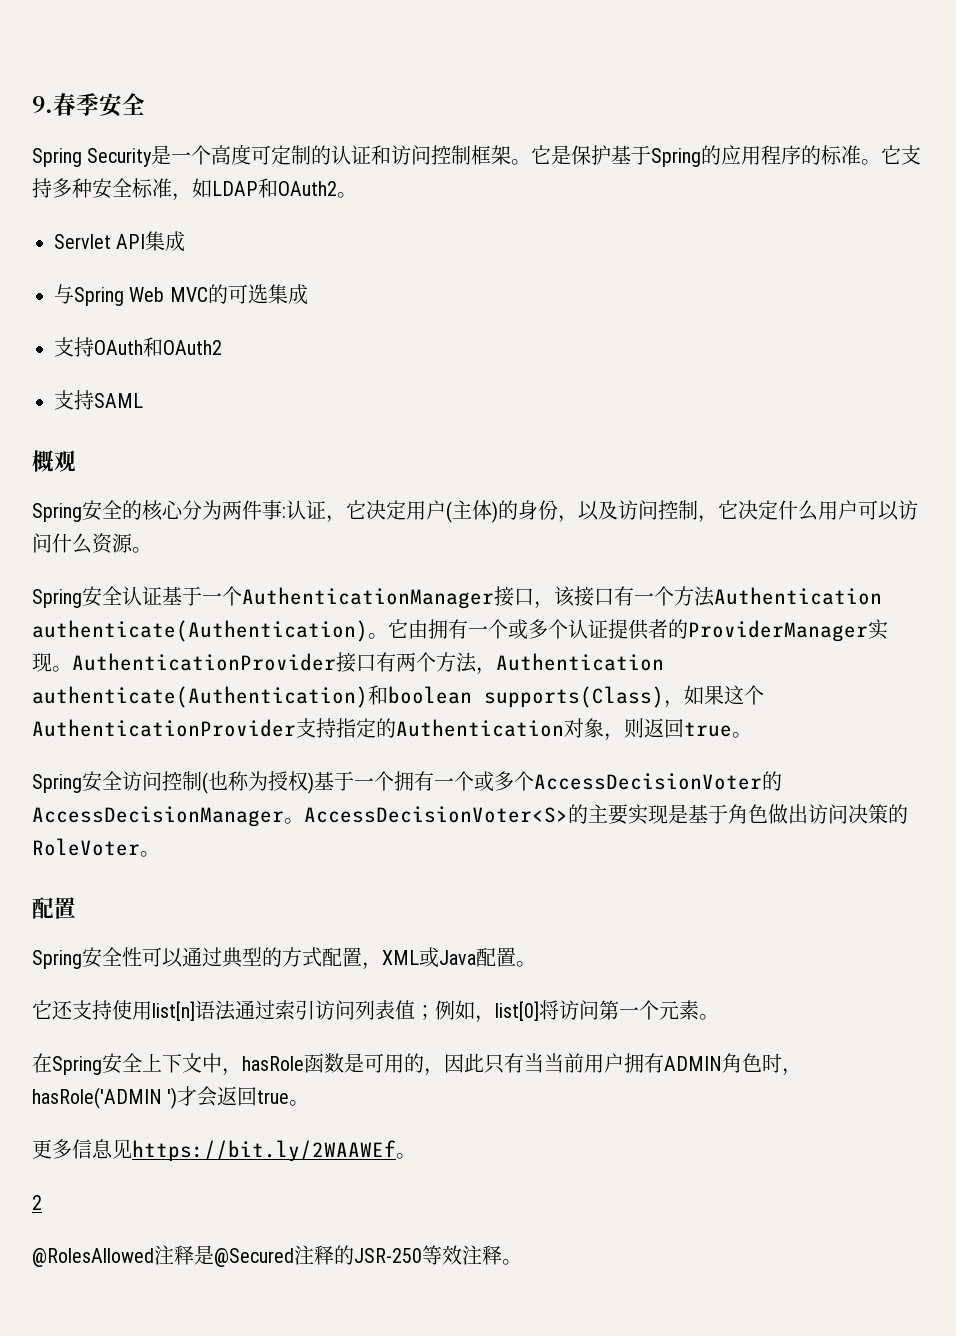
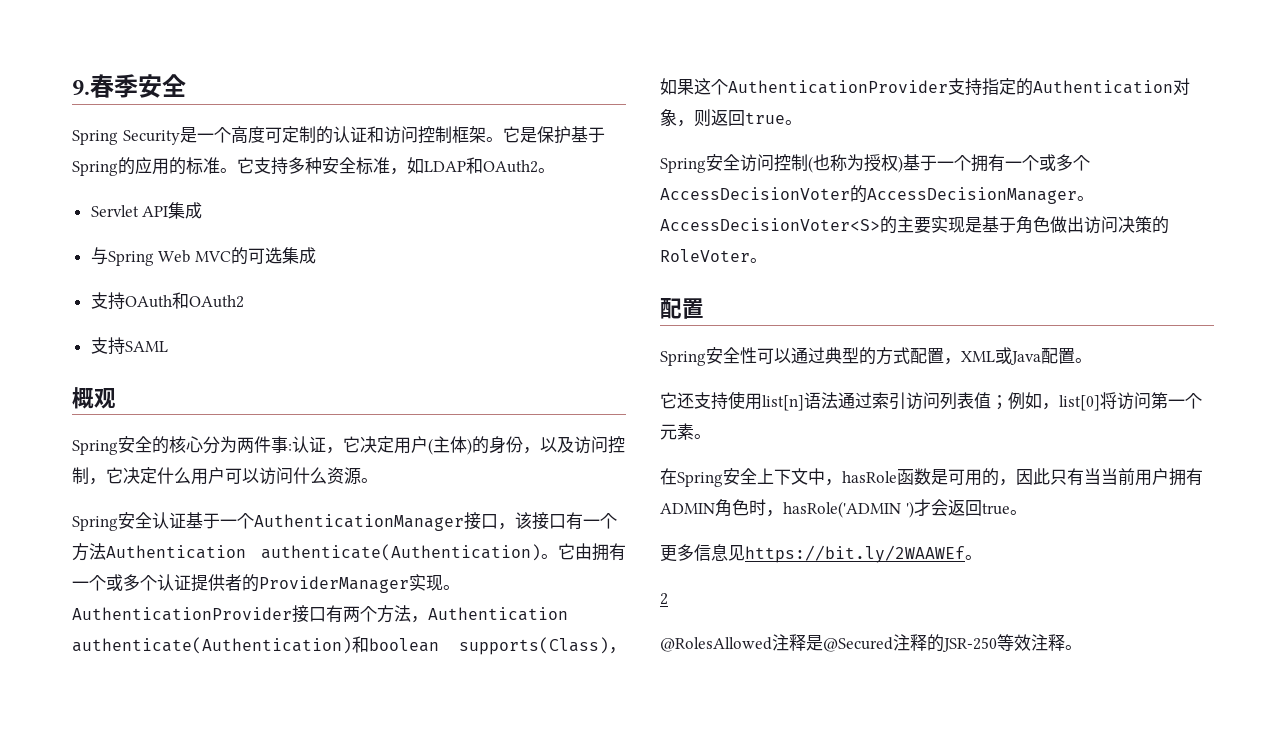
- 它是保护基于Spring的应用程序的标准。
+ 它是保护基于Spring的应用的标准。

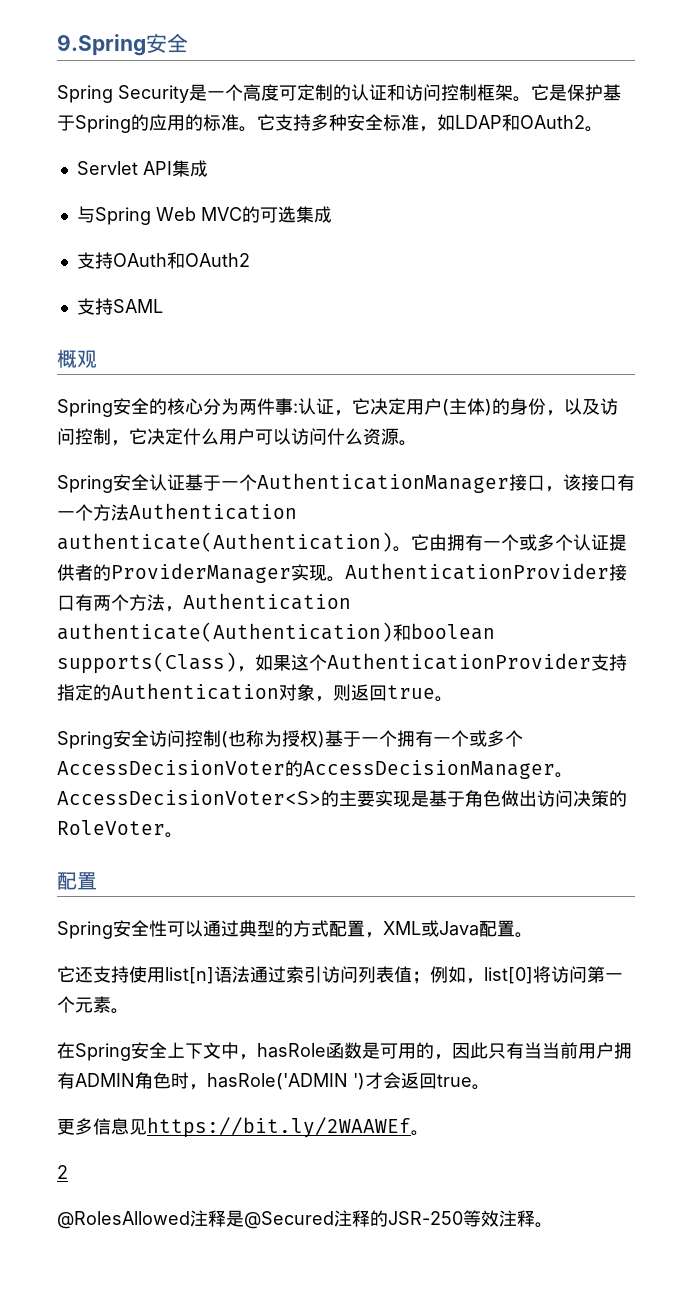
- 9.春季安全
+ 9.Spring安全

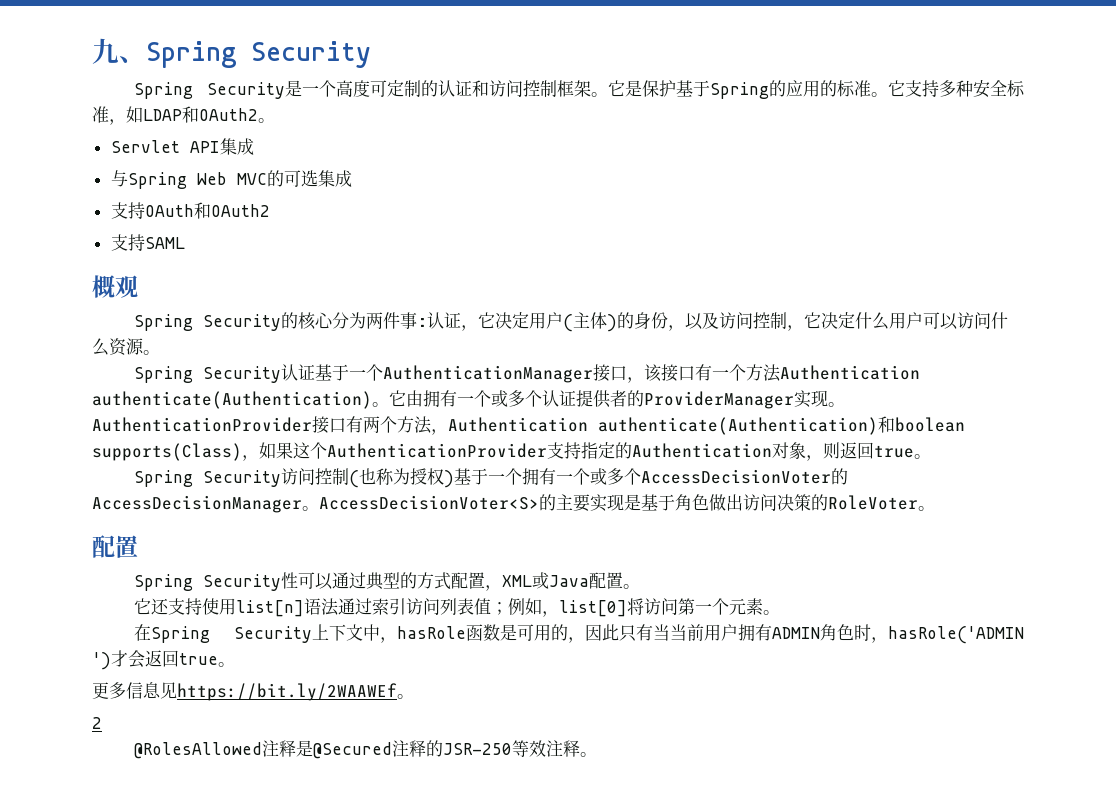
- 9.Spring安全
+ 九、Spring Security
- Spring安全的核心分为两件事:认证，它决定用户(主体)的身份，以及访问控制，它决定什么用户可以访问什么资源。
+ Spring Security的核心分为两件事:认证，它决定用户(主体)的身份，以及访问控制，它决定什么用户可以访问什么资源。
- Spring安全认证基于一个AuthenticationManager接口，该接口有一个方法Authentication authenticate(Authentication)。
+ Spring Security认证基于一个AuthenticationManager接口，该接口有一个方法Authentication authenticate(Authentication)。
- Spring安全访问控制(也称为授权)基于一个拥有一个或多个AccessDecisionVoter的AccessDecisionManager。
+ Spring Security访问控制(也称为授权)基于一个拥有一个或多个AccessDecisionVoter的AccessDecisionManager。
- Spring安全性可以通过典型的方式配置，XML或Java配置。
+ Spring Security性可以通过典型的方式配置，XML或Java配置。
- 在Spring安全上下文中，hasRole函数是可用的，因此只有当当前用户拥有ADMIN角色时，hasRole('ADMIN ')才会返回true。
+ 在Spring Security上下文中，hasRole函数是可用的，因此只有当当前用户拥有ADMIN角色时，hasRole('ADMIN ')才会返回true。

